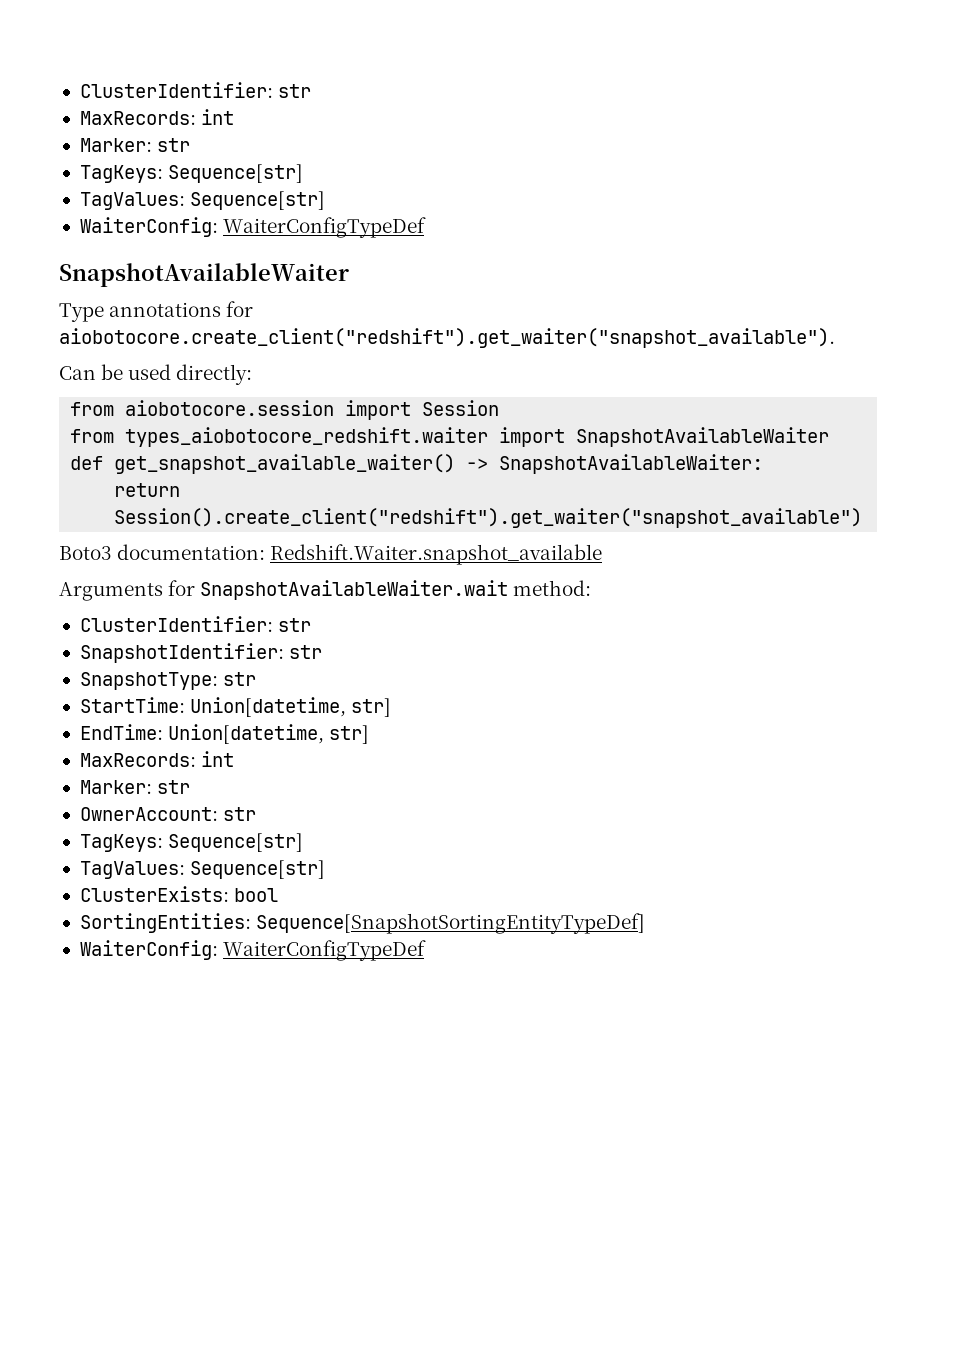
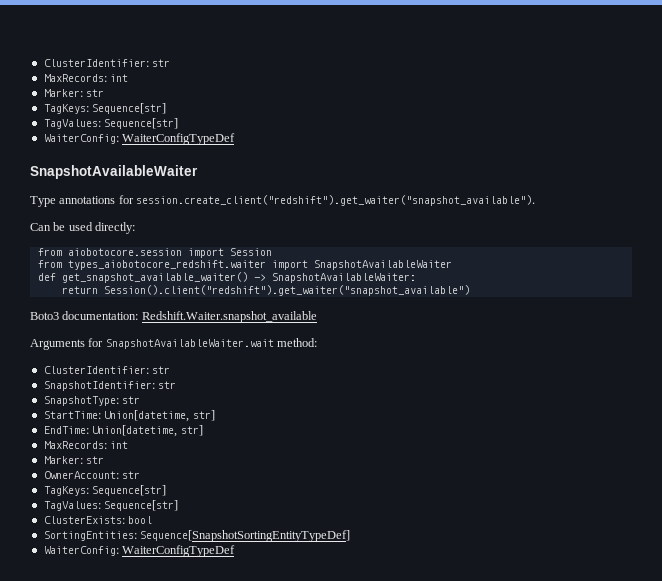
- Type annotations for aiobotocore.create_client("redshift").get_waiter("snapshot_available").
+ Type annotations for session.create_client("redshift").get_waiter("snapshot_available").
- return Session().create_client("redshift").get_waiter("snapshot_available")
+ return Session().client("redshift").get_waiter("snapshot_available")

